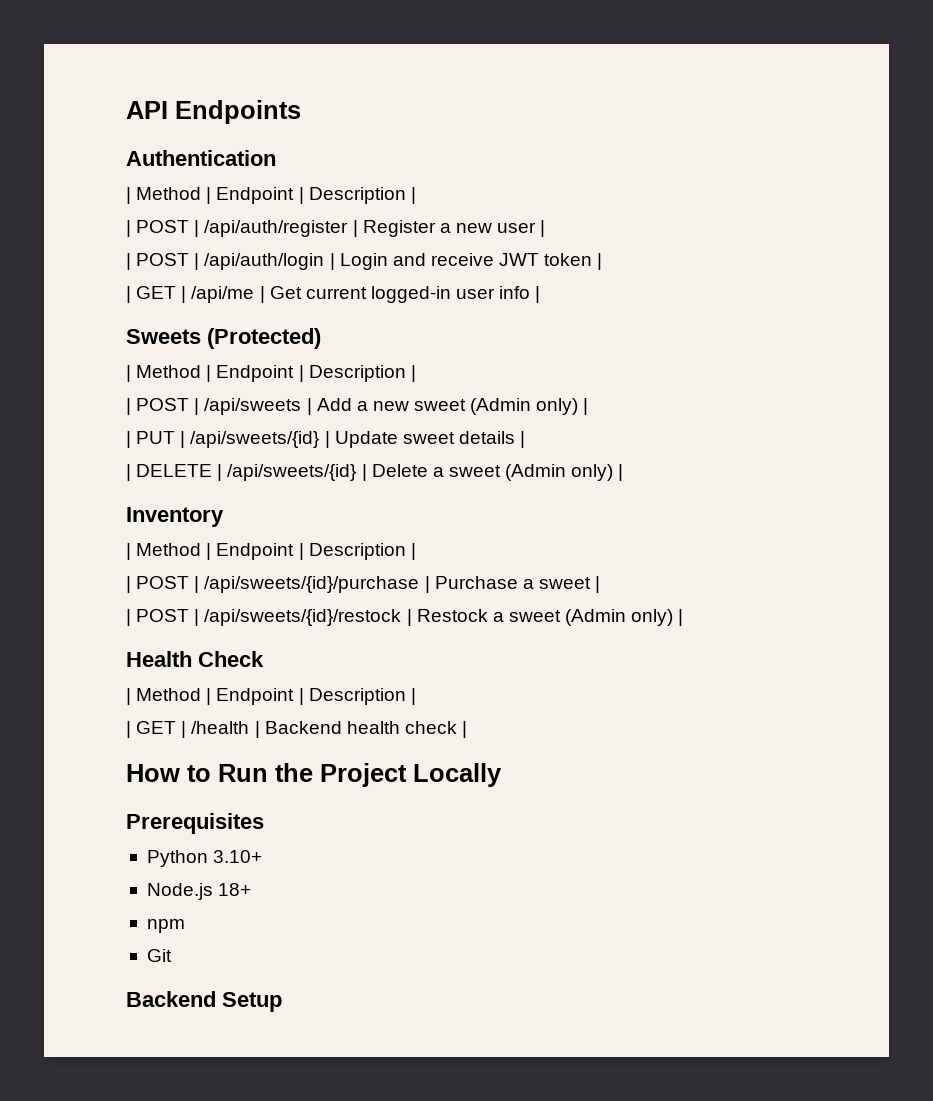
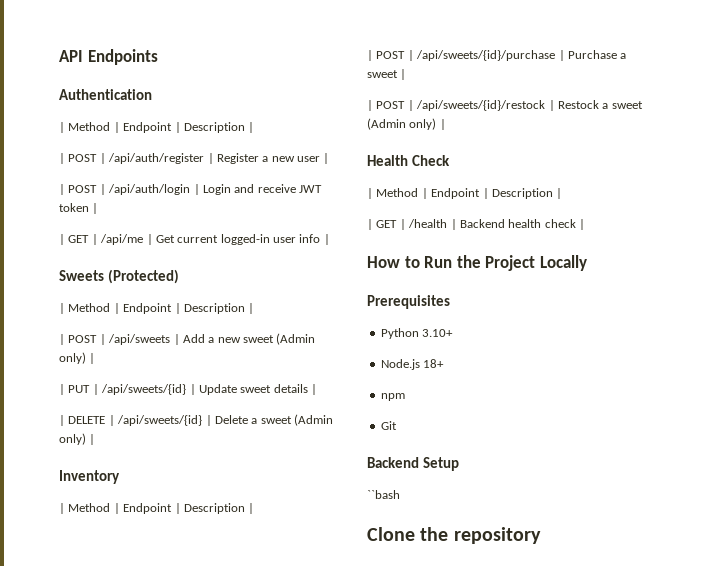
+ ``bash
+ Clone the repository

